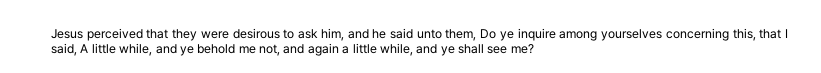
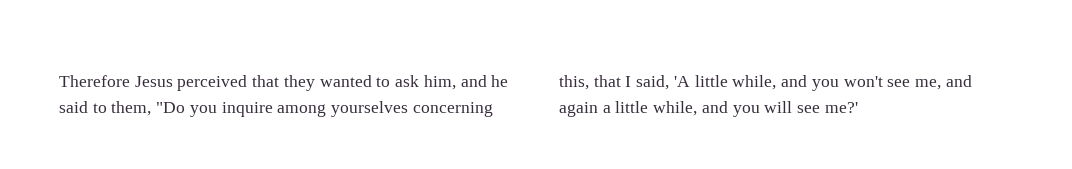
- Jesus perceived that they were desirous to ask him, and he said unto them, Do ye inquire among yourselves concerning this, that I said, A little while, and ye behold me not, and again a little while, and ye shall see me?
+ Therefore Jesus perceived that they wanted to ask him, and he said to them, "Do you inquire among yourselves concerning this, that I said, 'A little while, and you won't see me, and again a little while, and you will see me?'

